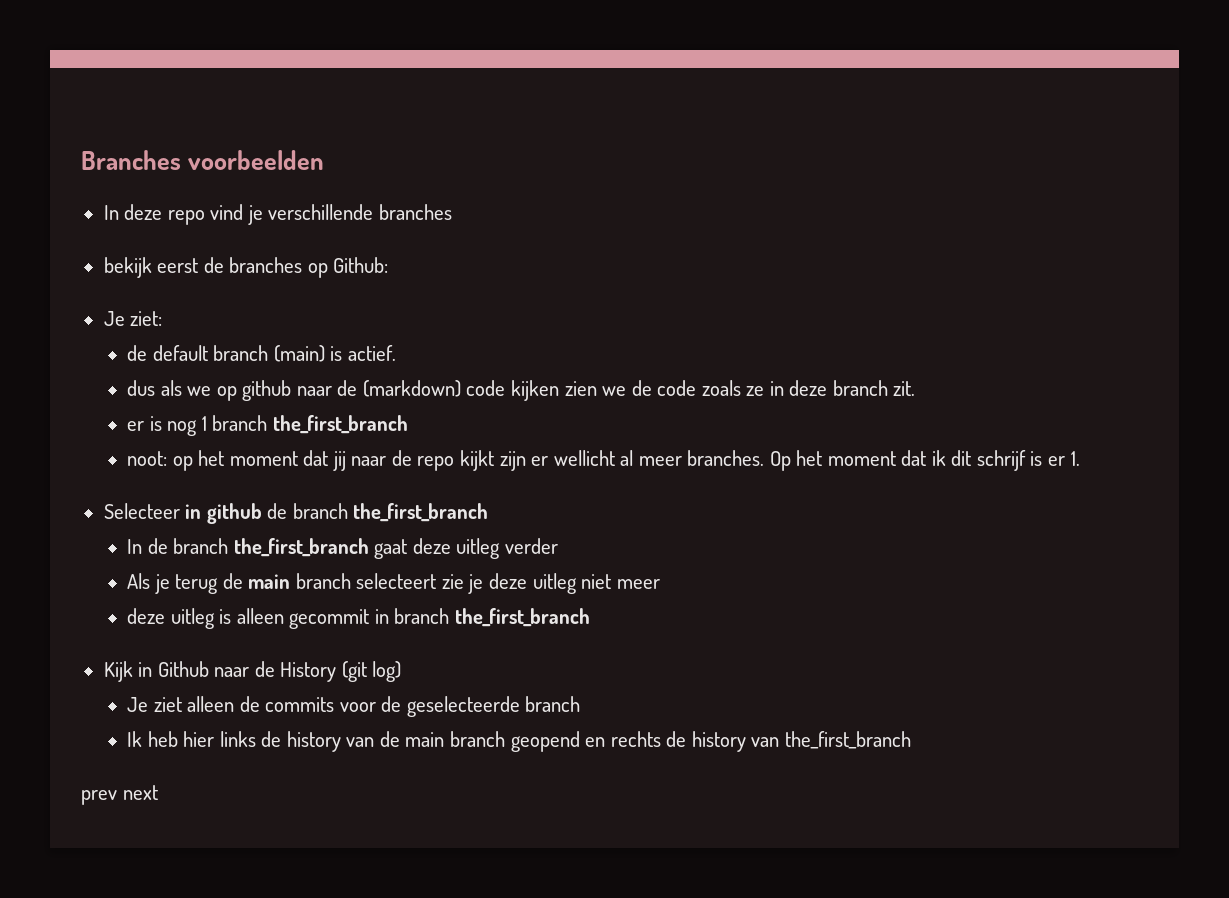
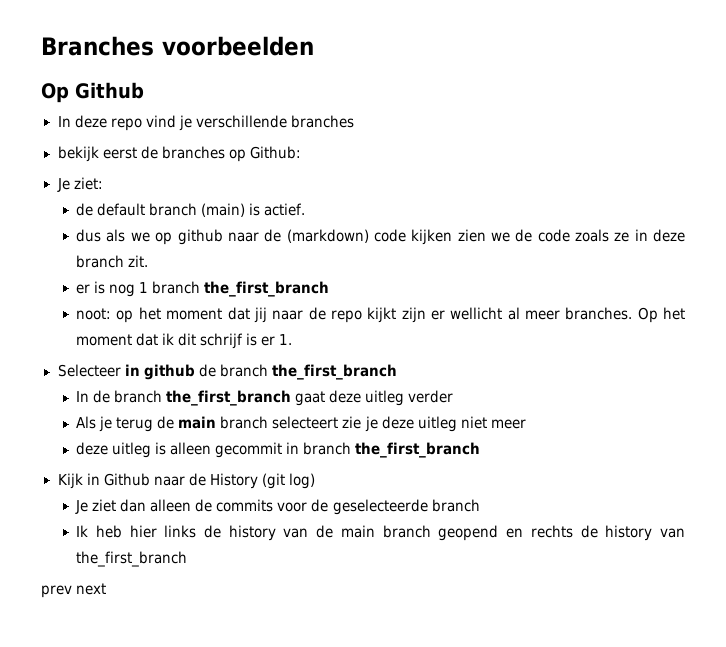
+ Op Github
- Je ziet alleen de commits voor de geselecteerde branch
+ Je ziet dan alleen de commits voor de geselecteerde branch

